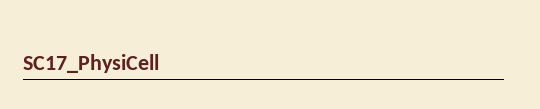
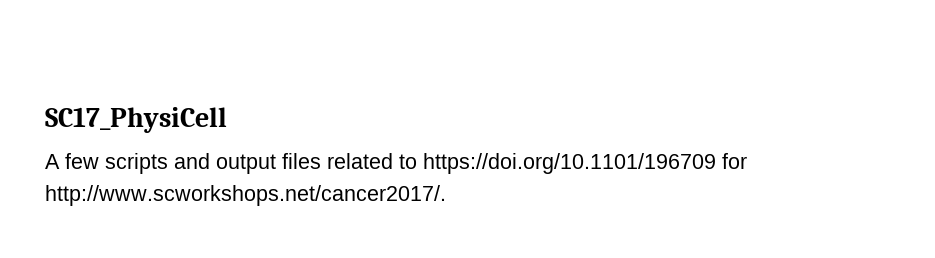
+ A few scripts and output files related to https://doi.org/10.1101/196709 for http://www.scworkshops.net/cancer2017/.

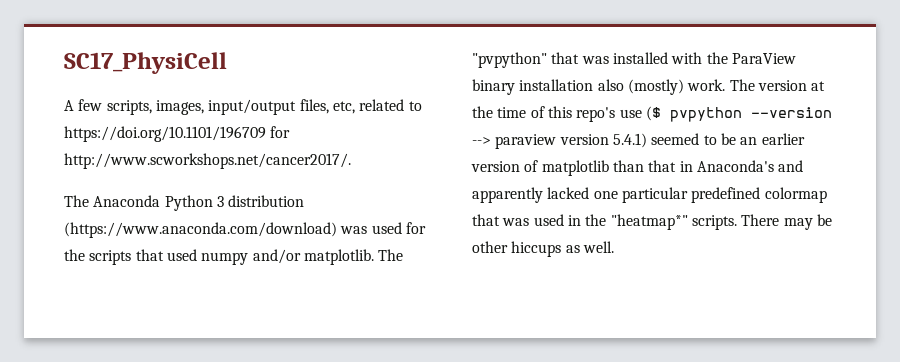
- A few scripts and output files related to https://doi.org/10.1101/196709 for http://www.scworkshops.net/cancer2017/.
+ A few scripts, images, input/output files, etc, related to https://doi.org/10.1101/196709 for http://www.scworkshops.net/cancer2017/.
+ The Anaconda Python 3 distribution (https://www.anaconda.com/download) was used for the scripts that used numpy and/or matplotlib. The "pvpython" that was installed with the ParaView binary installation also (mostly) work. The version at the time of this repo's use ($ pvpython --version --> paraview version 5.4.1) seemed to be an earlier version of matplotlib than that in Anaconda's and apparently lacked one particular predefined colormap that was used in the "heatmap*" scripts. There may be other hiccups as well.

